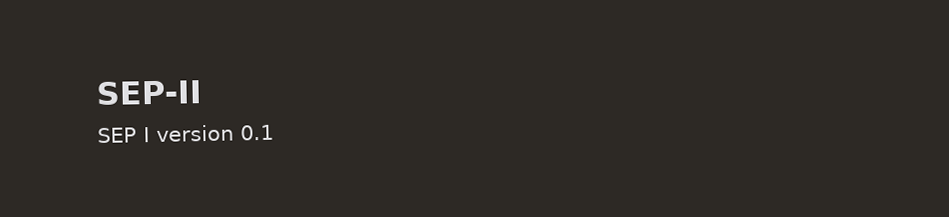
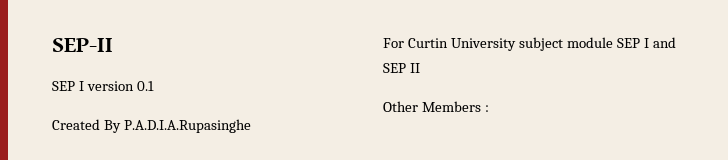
+ Created By P.A.D.I.A.Rupasinghe
+ For Curtin University subject module SEP I and SEP II
+ Other Members :

